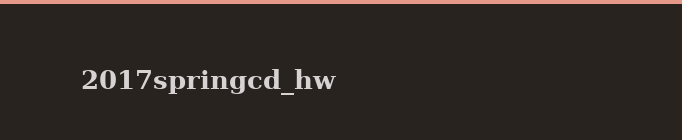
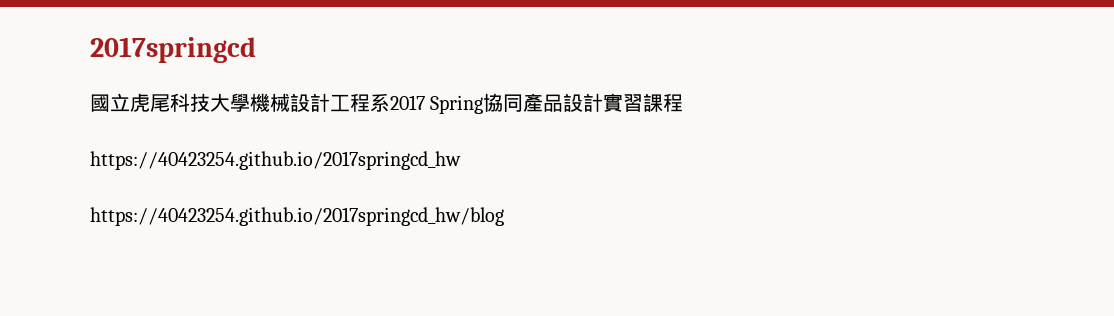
- 2017springcd_hw
+ 2017springcd
+ 國立虎尾科技大學機械設計工程系2017 Spring協同產品設計實習課程
+ https://40423254.github.io/2017springcd_hw
+ https://40423254.github.io/2017springcd_hw/blog

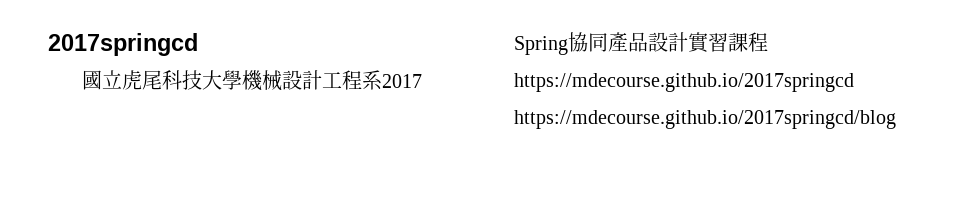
- https://40423254.github.io/2017springcd_hw
- https://40423254.github.io/2017springcd_hw/blog
+ https://mdecourse.github.io/2017springcd
+ https://mdecourse.github.io/2017springcd/blog

